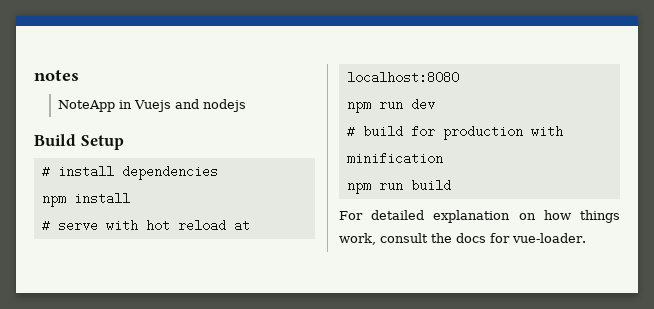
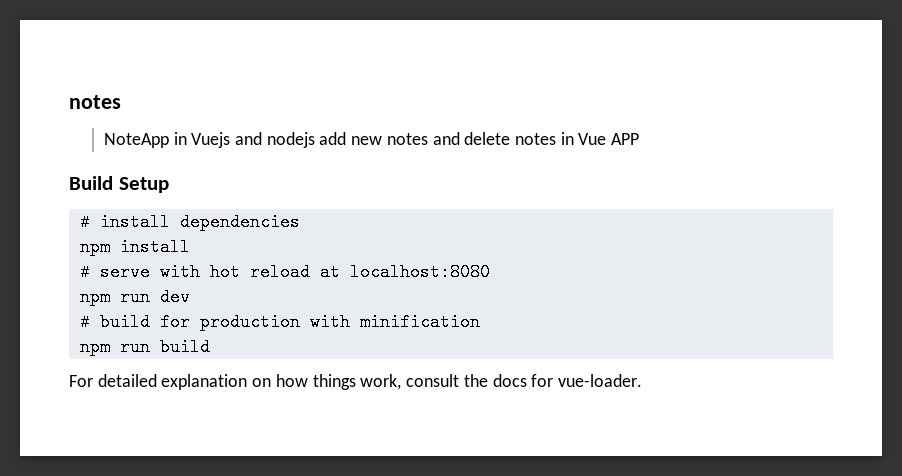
- NoteApp in Vuejs and nodejs
+ NoteApp in Vuejs and nodejs add new notes and delete notes in Vue APP

